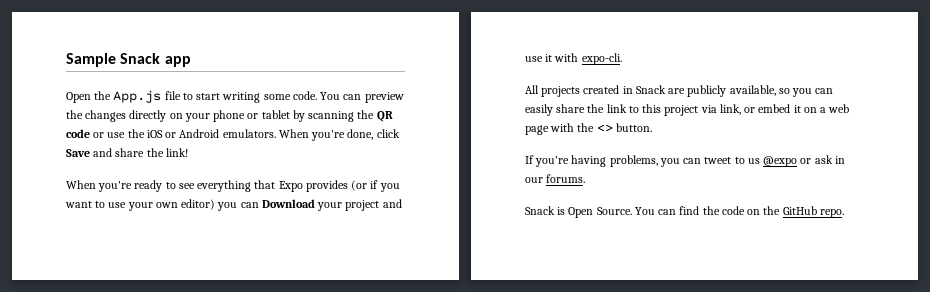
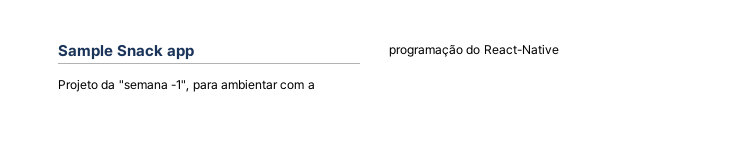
- Open the App.js file to start writing some code. You can preview the changes directly on your phone or tablet by scanning the QR code or use the iOS or Android emulators. When you're done, click Save and share the link!
- When you're ready to see everything that Expo provides (or if you want to use your own editor) you can Download your project and use it with expo-cli.
- All projects created in Snack are publicly available, so you can easily share the link to this project via link, or embed it on a web page with the <> button.
- If you're having problems, you can tweet to us @expo or ask in our forums.
- Snack is Open Source. You can find the code on the GitHub repo.
+ Projeto da "semana -1", para ambientar com a programação do React-Native

